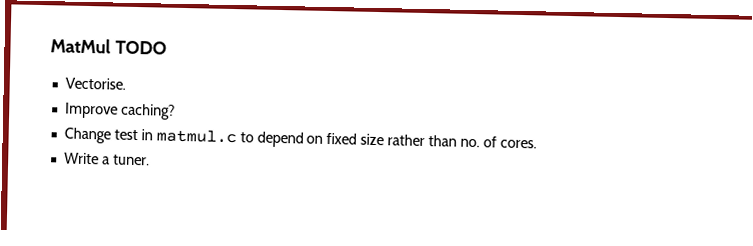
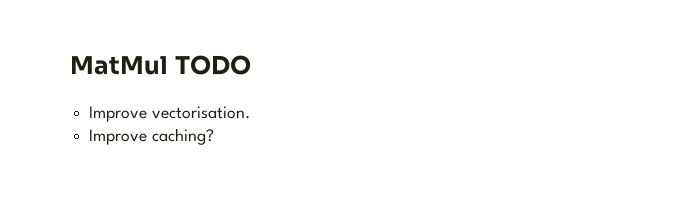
- Vectorise.
+ Improve vectorisation.
- Change test in matmul.c to depend on fixed size rather than no. of cores.
- Write a tuner.

